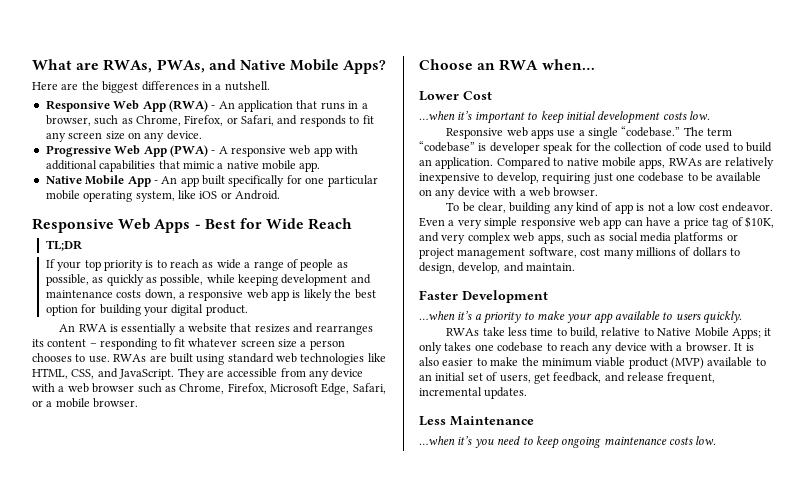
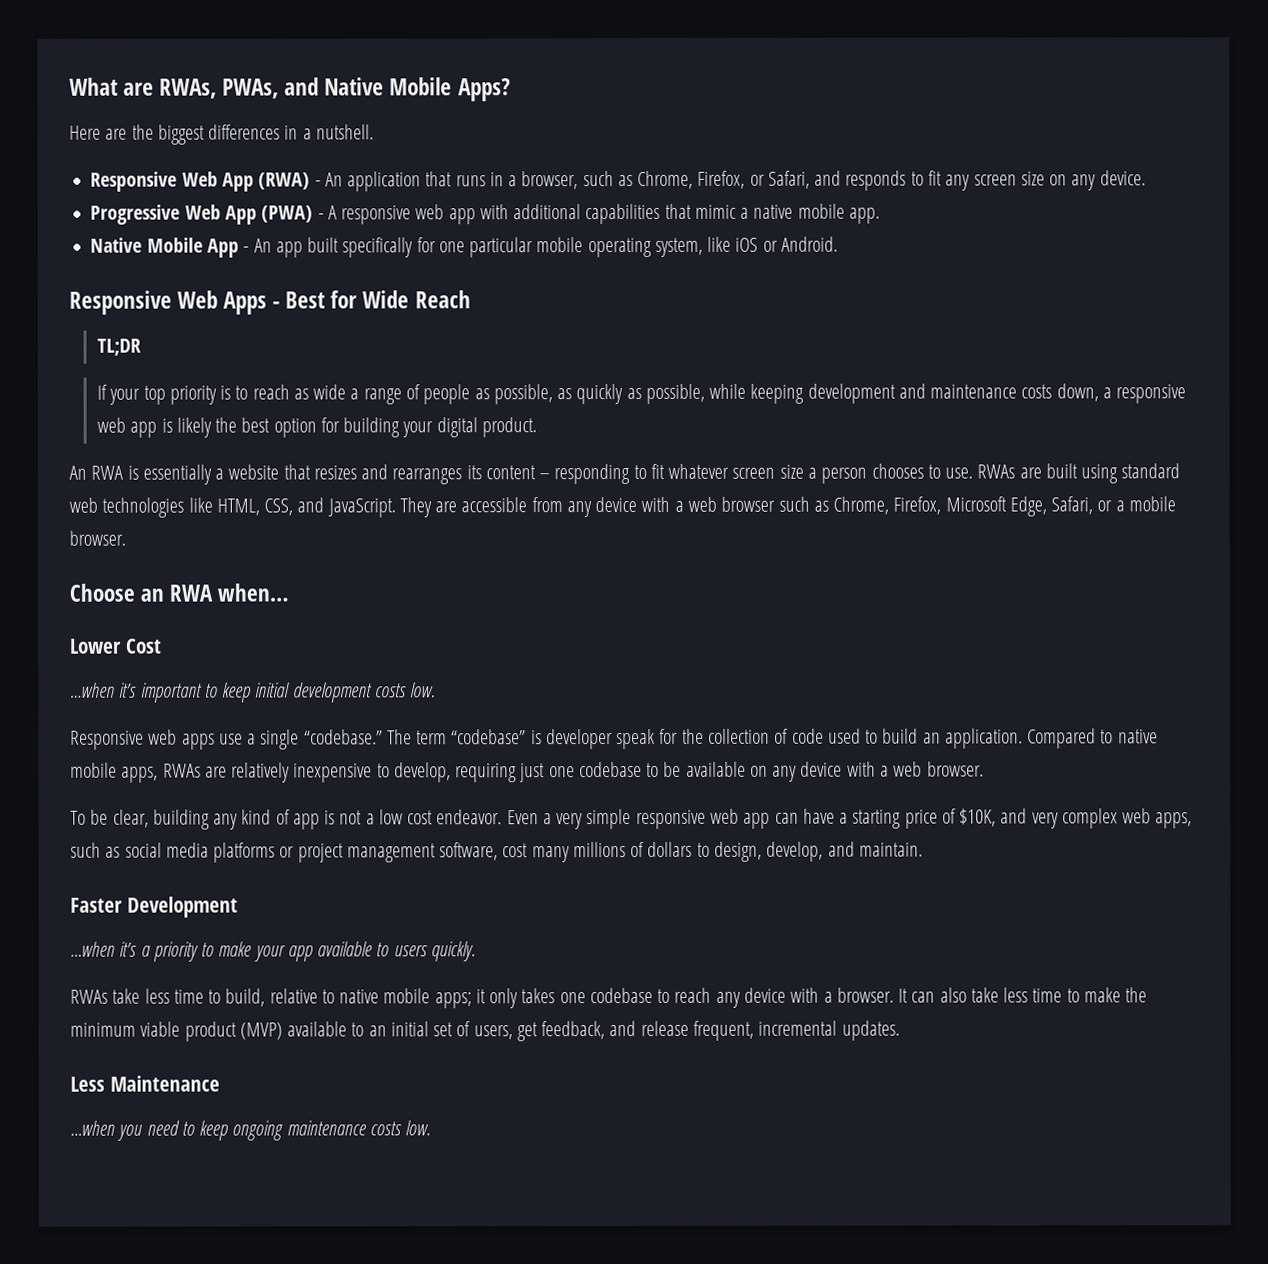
- Even a very simple responsive web app can have a price tag of $10K, and very complex web apps, such as social media platforms or project management software, cost many millions of dollars to design, develop, and maintain.
+ Even a very simple responsive web app can have a starting price of $10K, and very complex web apps, such as social media platforms or project management software, cost many millions of dollars to design, develop, and maintain.
- RWAs take less time to build, relative to Native Mobile Apps; it only takes one codebase to reach any device with a browser.
+ RWAs take less time to build, relative to native mobile apps; it only takes one codebase to reach any device with a browser.
- It is also easier to make the minimum viable product (MVP) available to an initial set of users, get feedback, and release frequent, incremental updates.
+ It can also take less time to make the minimum viable product (MVP) available to an initial set of users, get feedback, and release frequent, incremental updates.
- …when it’s you need to keep ongoing maintenance costs low.
+ …when you need to keep ongoing maintenance costs low.

